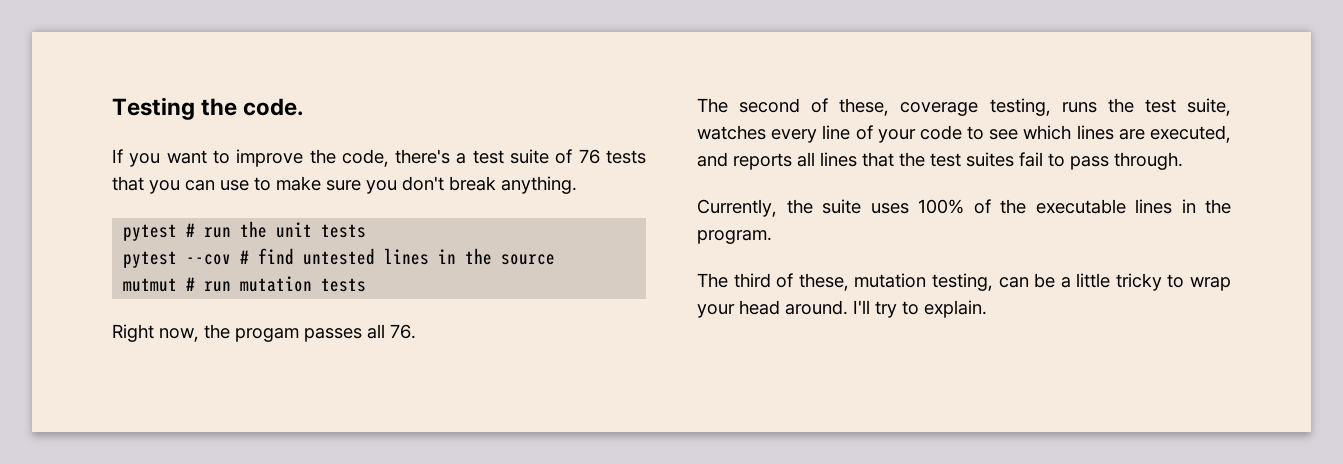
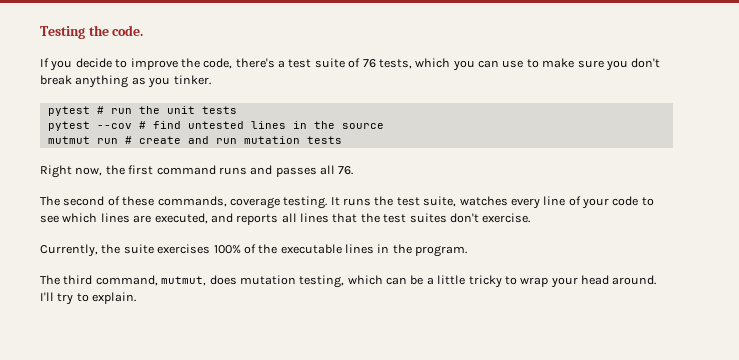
- If you want to improve the code, there's a test suite of 76 tests that you can use to make sure you don't break anything.
+ If you decide to improve the code, there's a test suite of 76 tests, which you can use to make sure you don't break anything as you tinker.
- mutmut # run mutation tests
+ mutmut run # create and run mutation tests
- Right now, the progam passes all 76.
+ Right now, the first command runs and passes all 76.
- The second of these, coverage testing, runs the test suite, watches every line of your code to see which lines are executed, and reports all lines that the test suites fail to pass through.
+ The second of these commands, coverage testing. It runs the test suite, watches every line of your code to see which lines are executed, and reports all lines that the test suites don't exercise.
- Currently, the suite uses 100% of the executable lines in the program.
+ Currently, the suite exercises 100% of the executable lines in the program.
- The third of these, mutation testing, can be a little tricky to wrap your head around.
+ The third command, mutmut, does mutation testing, which can be a little tricky to wrap your head around.

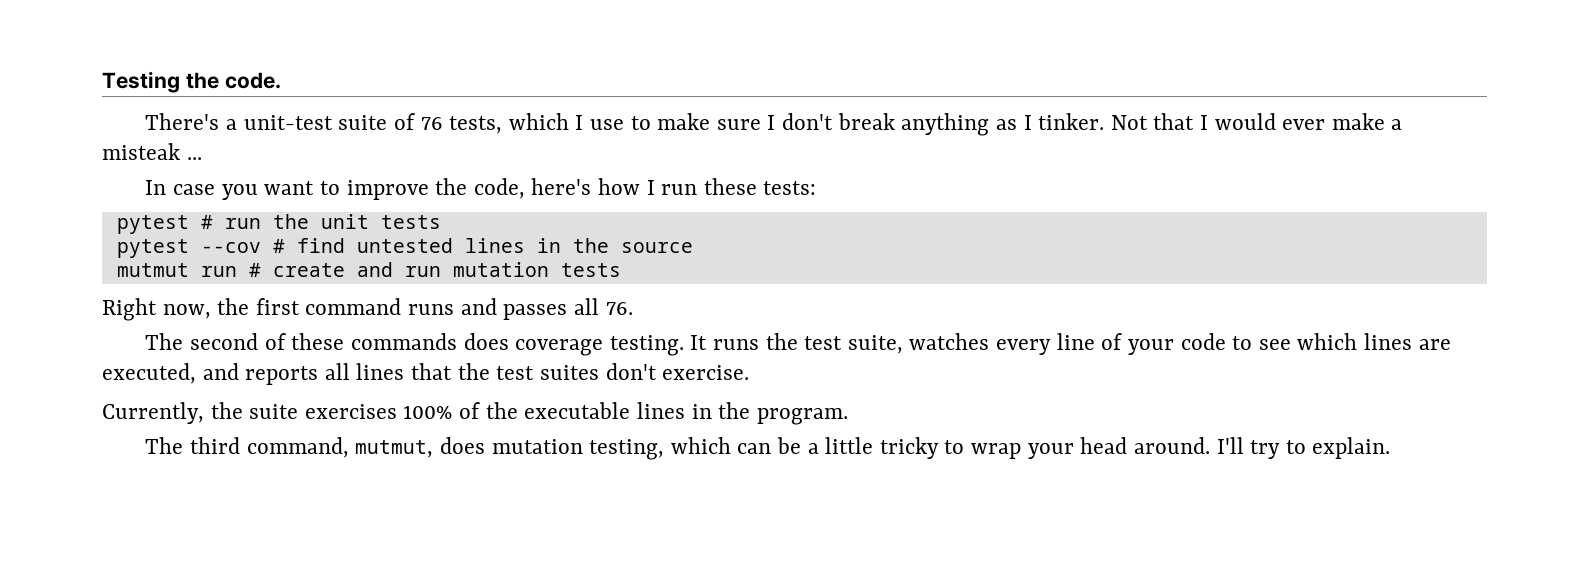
- If you decide to improve the code, there's a test suite of 76 tests, which you can use to make sure you don't break anything as you tinker.
+ There's a unit-test suite of 76 tests, which I use to make sure I don't break anything as I tinker. Not that I would ever make a misteak ...
+ In case you want to improve the code, here's how I run these tests:
- The second of these commands, coverage testing.
+ The second of these commands does coverage testing.

